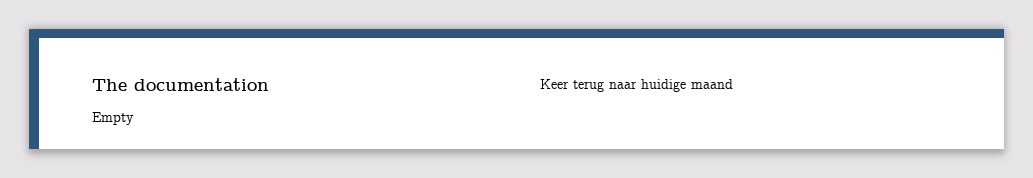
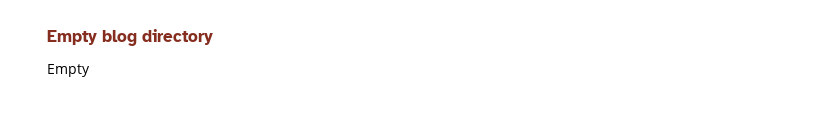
- The documentation
+ Empty blog directory
  Empty
- Keer terug naar huidige maand

